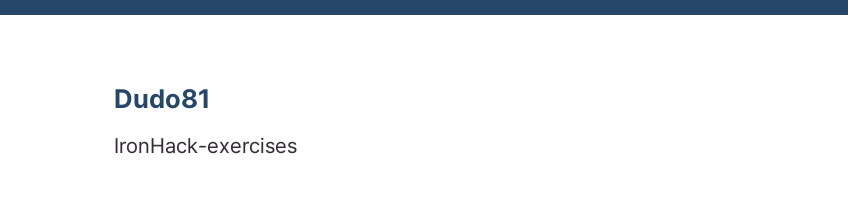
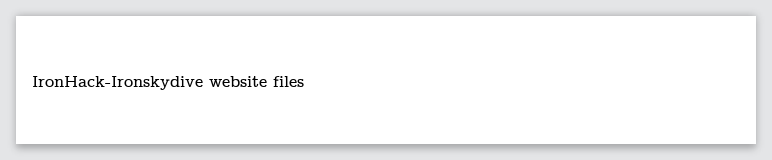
- Dudo81
- IronHack-exercises
+ IronHack-Ironskydive website files

